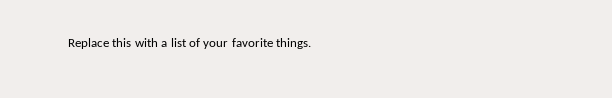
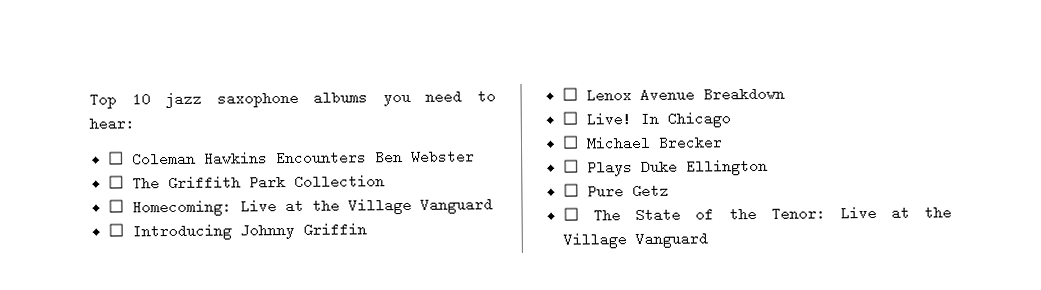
- Replace this with a list of your favorite things.
+ Top 10 jazz saxophone albums you need to hear:
+ ☐ Coleman Hawkins Encounters Ben Webster
+ ☐ The Griffith Park Collection
+ ☐ Homecoming: Live at the Village Vanguard
+ ☐ Introducing Johnny Griffin
+ ☐ Lenox Avenue Breakdown
+ ☐ Live! In Chicago
+ ☐ Michael Brecker
+ ☐ Plays Duke Ellington
+ ☐ Pure Getz
+ ☐ The State of the Tenor: Live at the Village Vanguard

